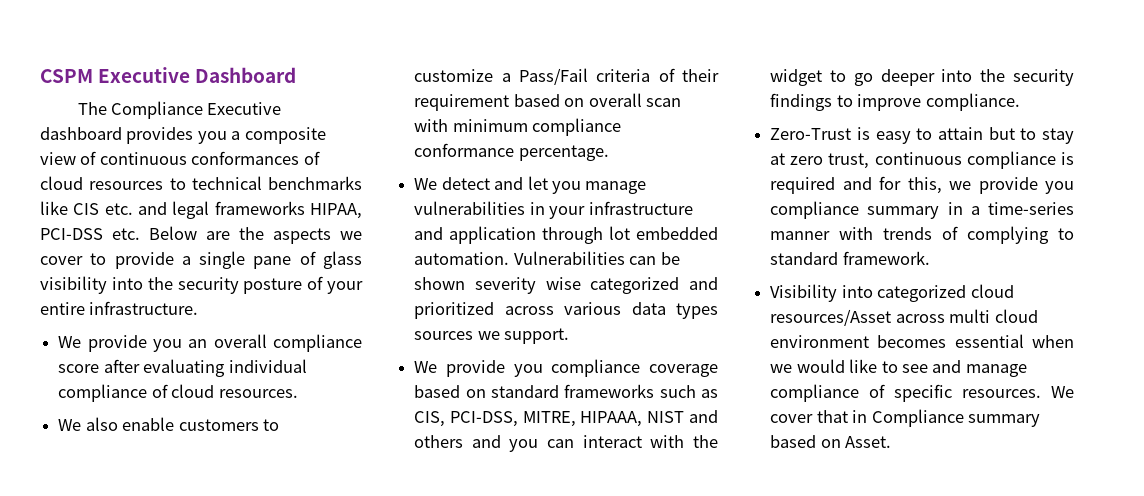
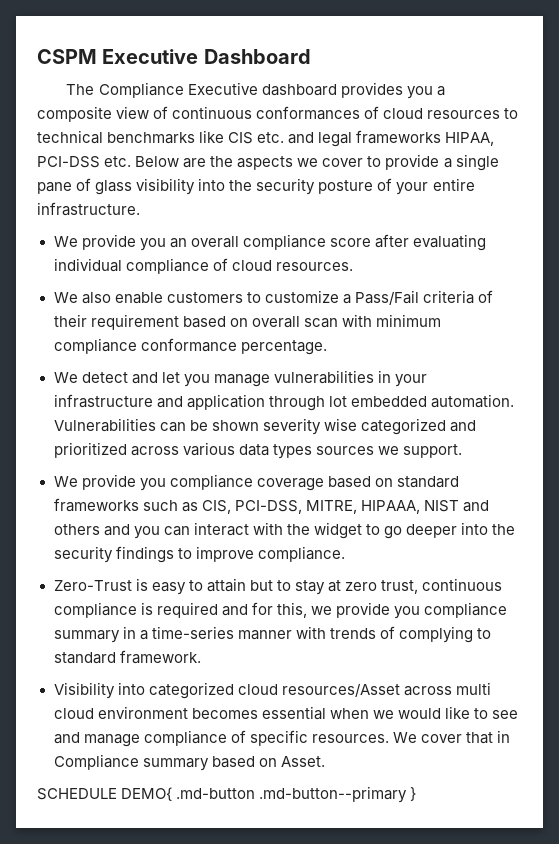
+ SCHEDULE DEMO{ .md-button .md-button--primary }

